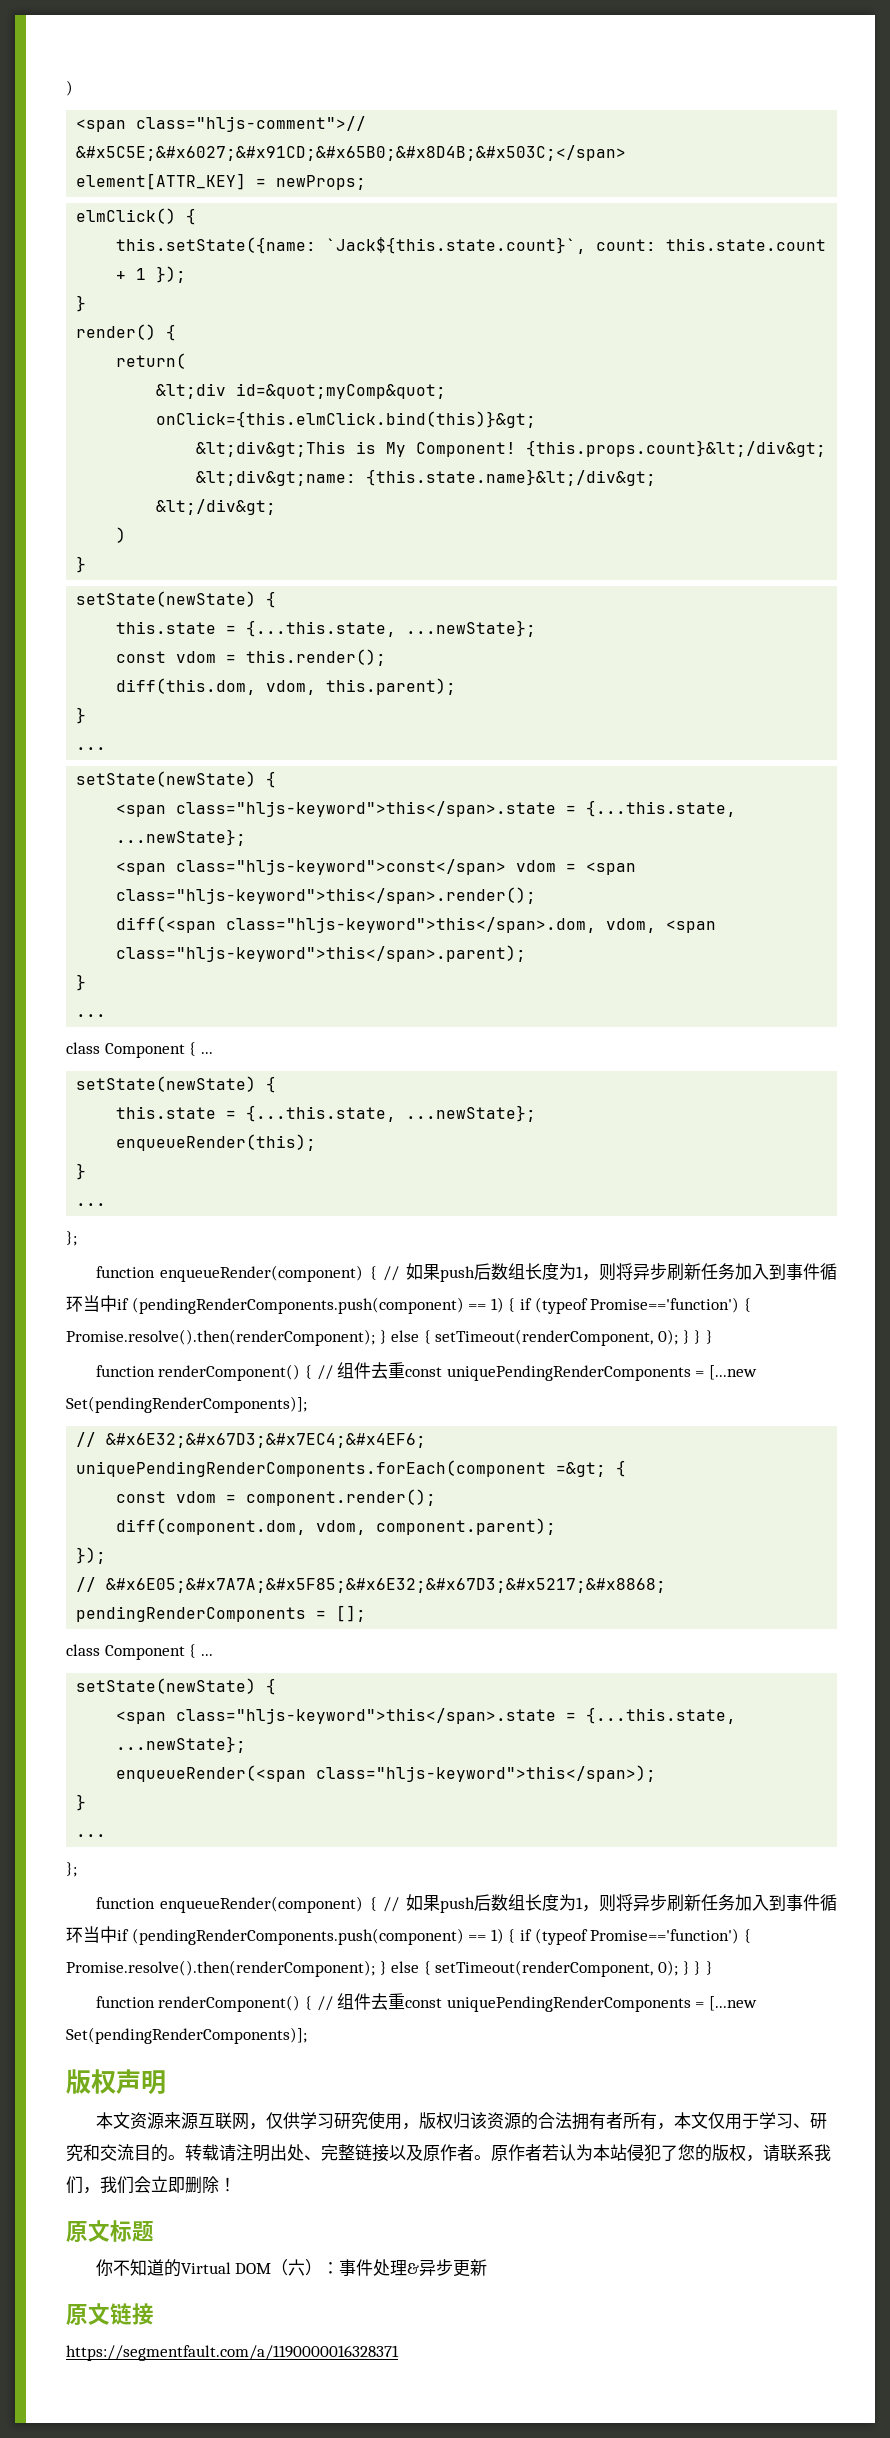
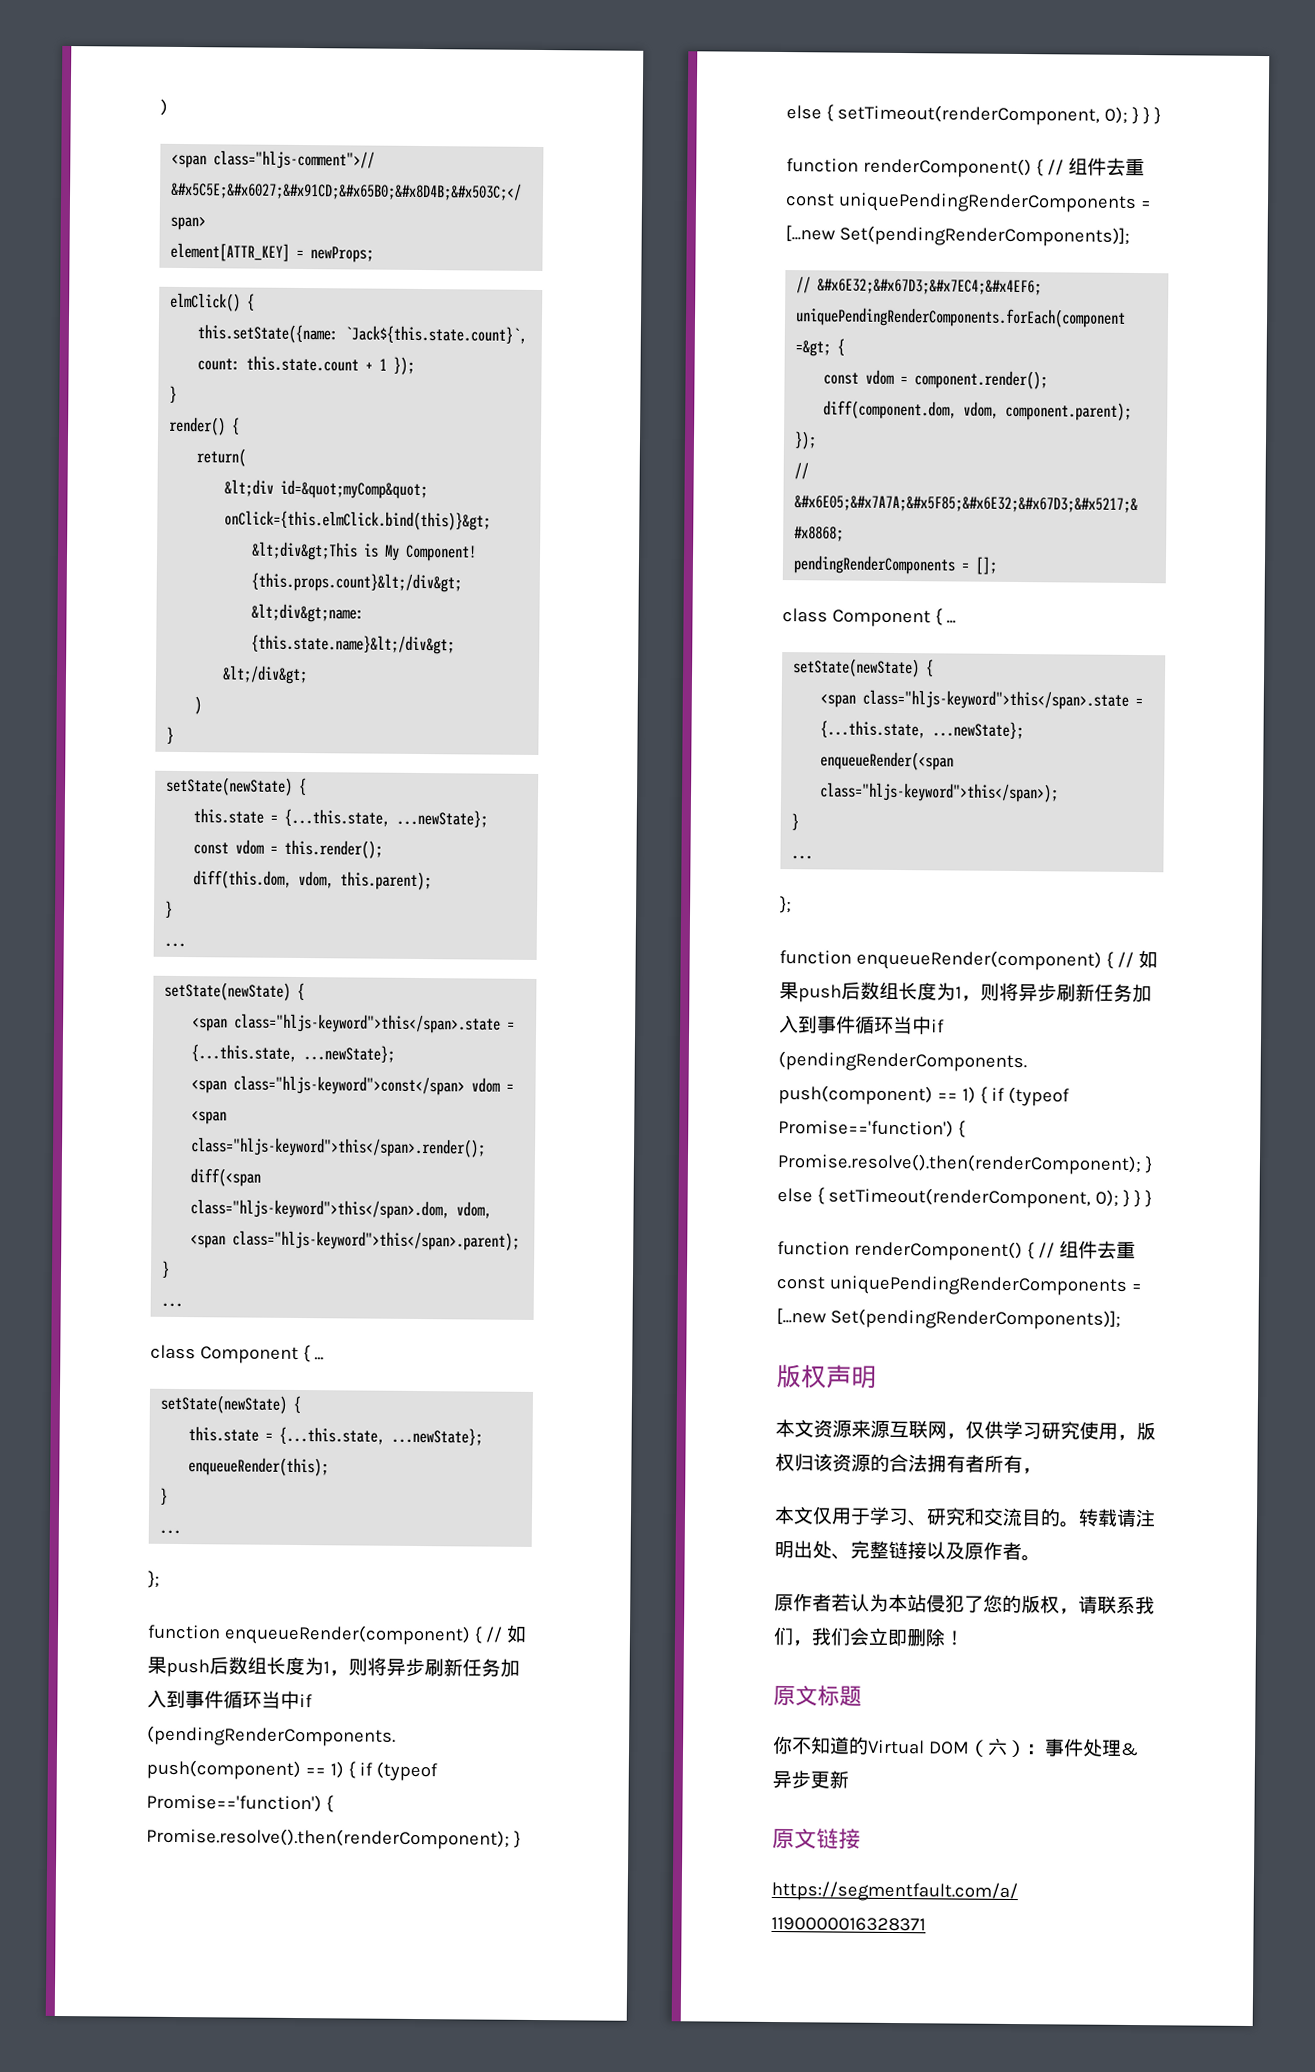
- 本文资源来源互联网，仅供学习研究使用，版权归该资源的合法拥有者所有，本文仅用于学习、研究和交流目的。
+ 本文资源来源互联网，仅供学习研究使用，版权归该资源的合法拥有者所有，
+ 本文仅用于学习、研究和交流目的。
- 转载请注明出处、完整链接以及原作者。原作者若认为本站侵犯了您的版权，请联系我们，我们会立即删除！
+ 转载请注明出处、完整链接以及原作者。
+ 原作者若认为本站侵犯了您的版权，请联系我们，我们会立即删除！

